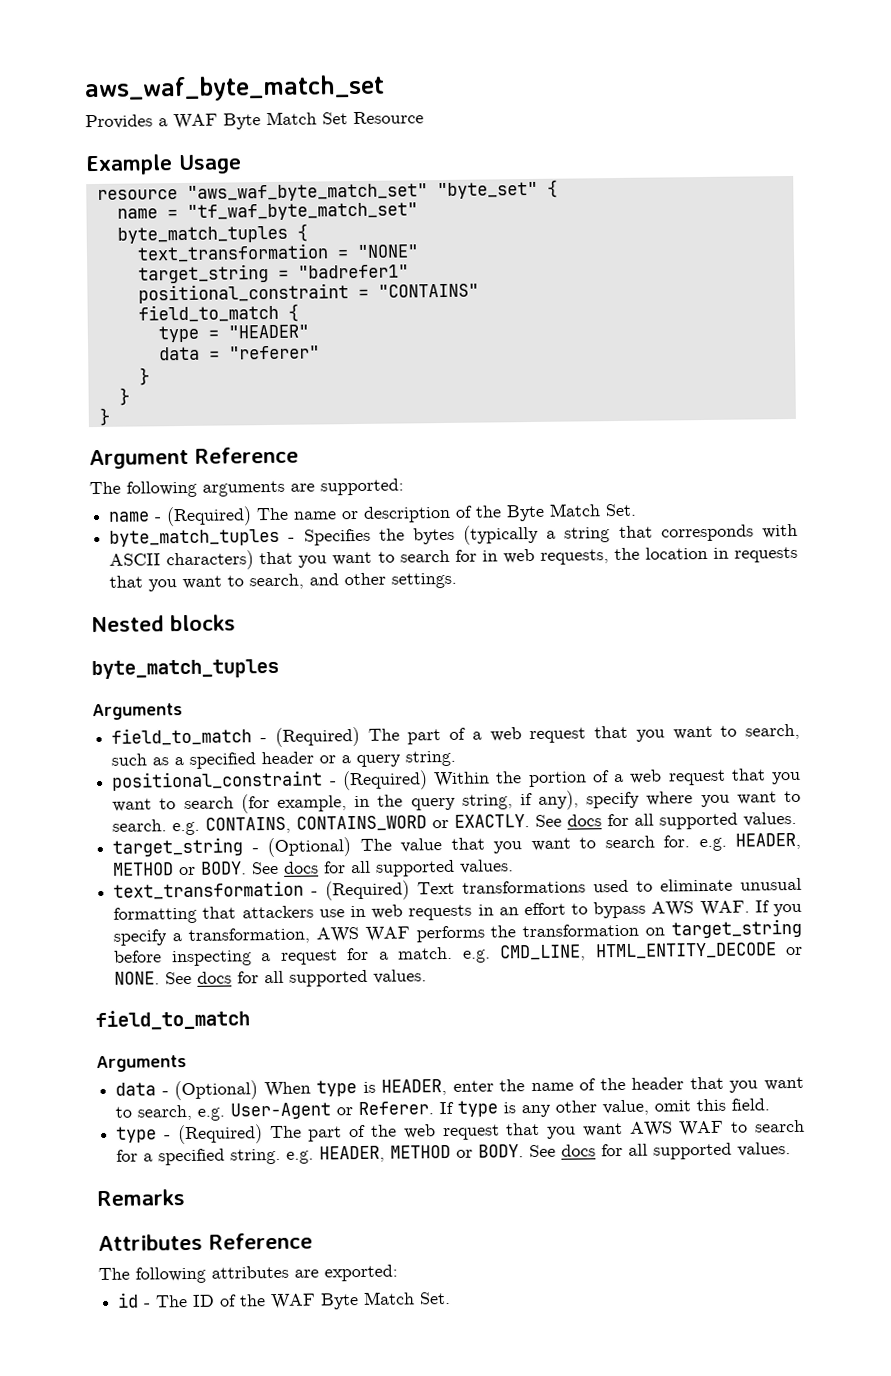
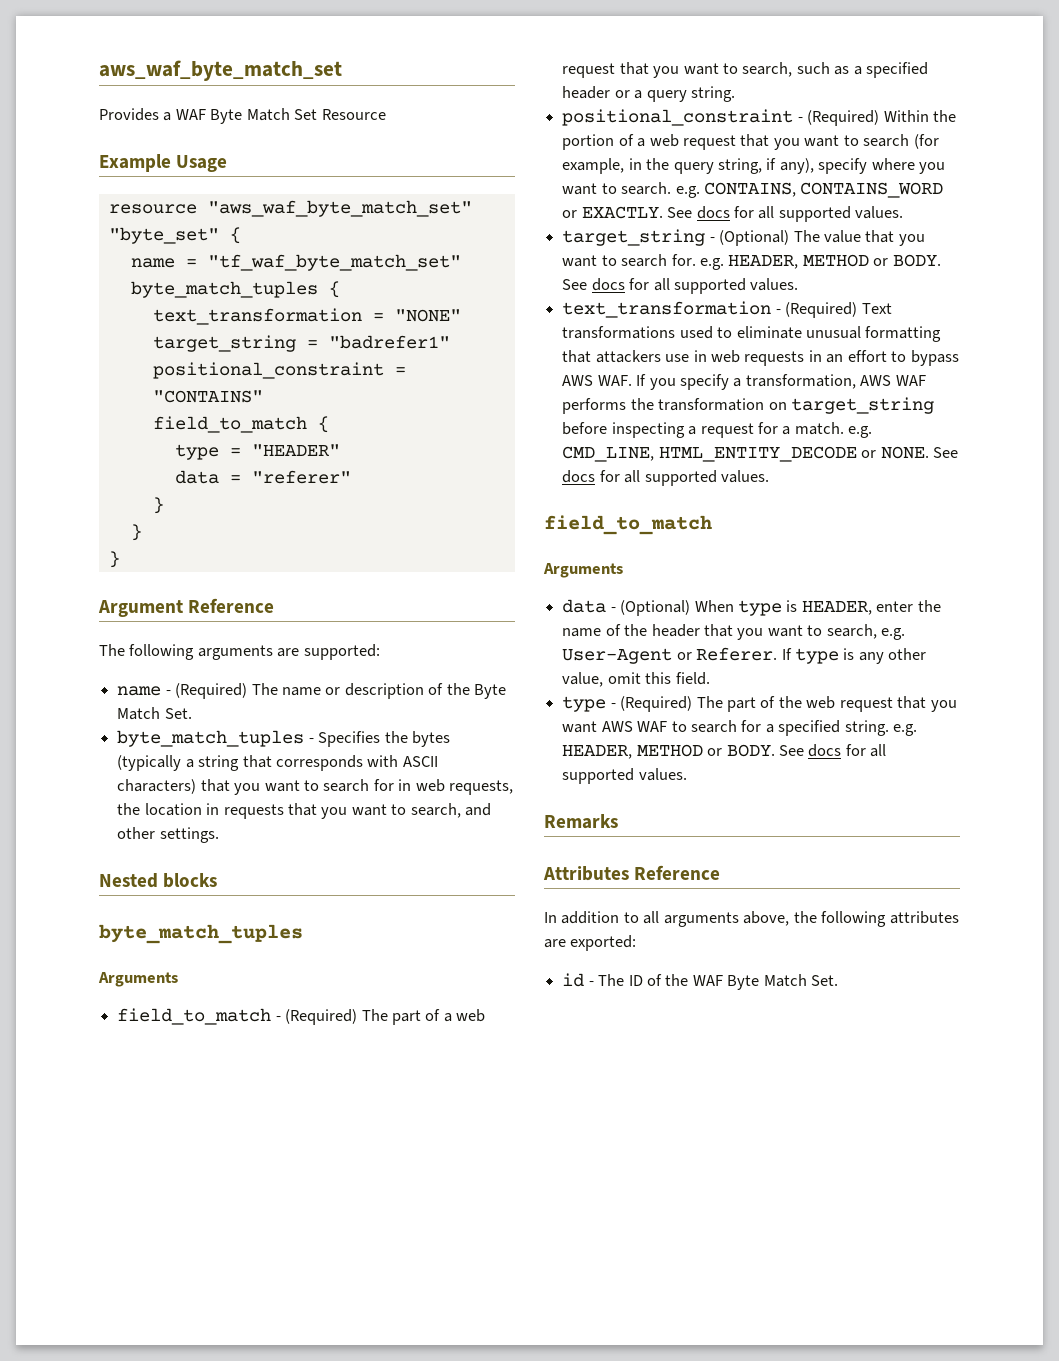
- The following attributes are exported:
+ In addition to all arguments above, the following attributes are exported:

